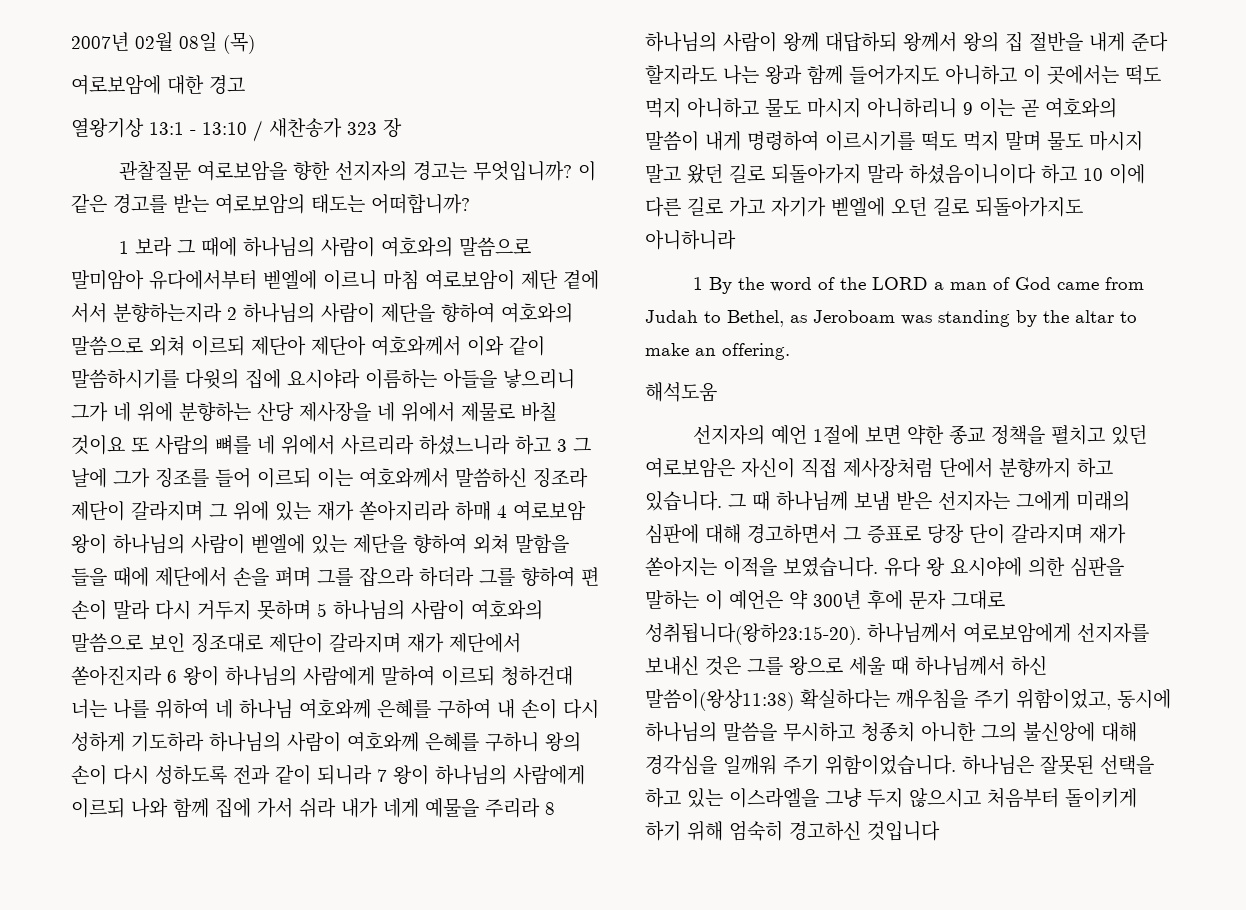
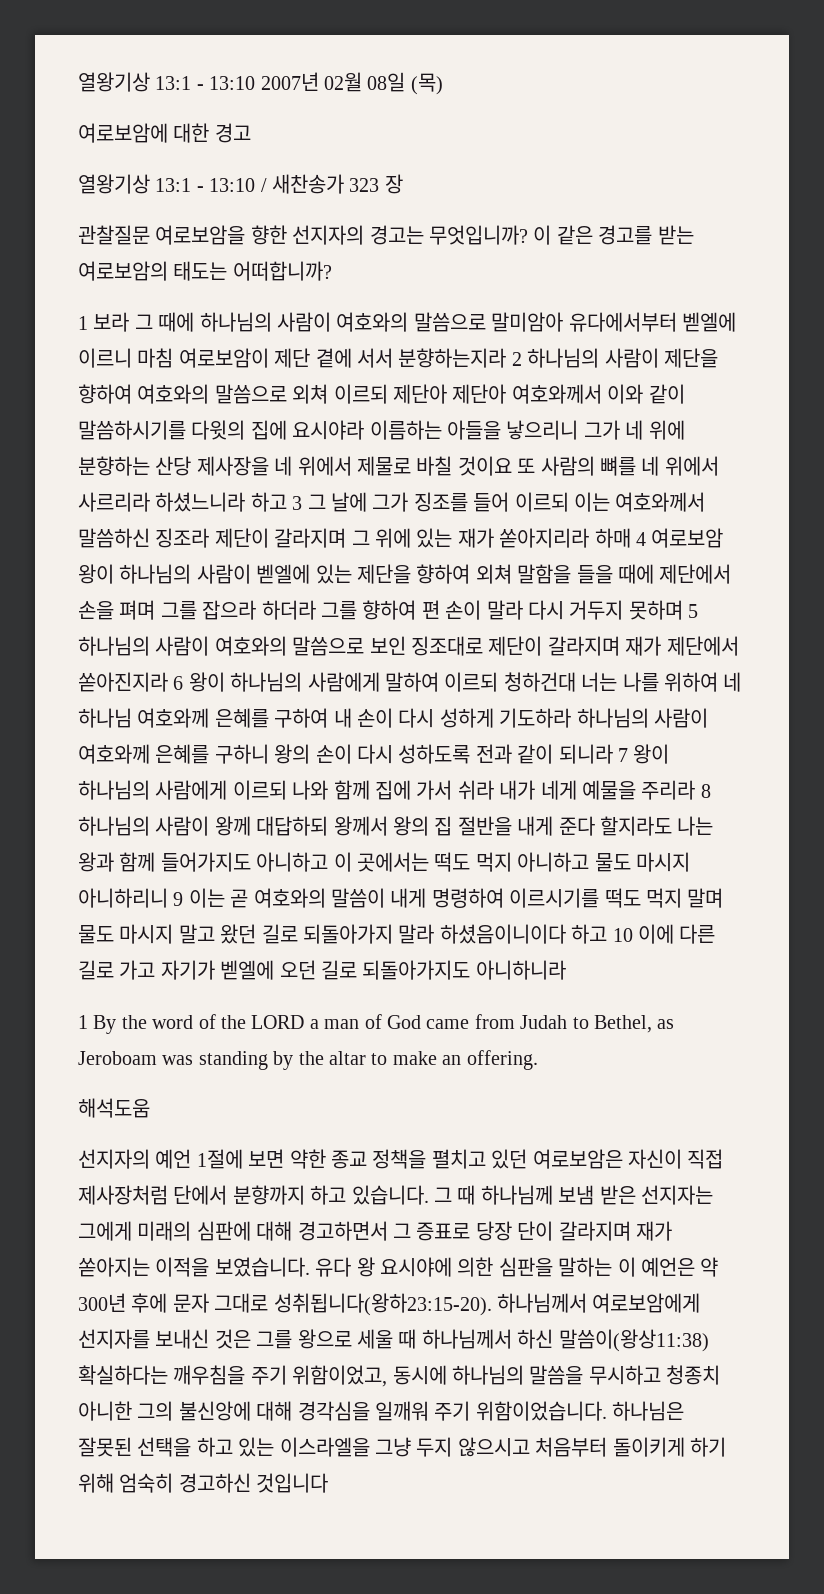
- 2007년 02월 08일 (목)
+ 열왕기상 13:1 - 13:10 2007년 02월 08일 (목)

